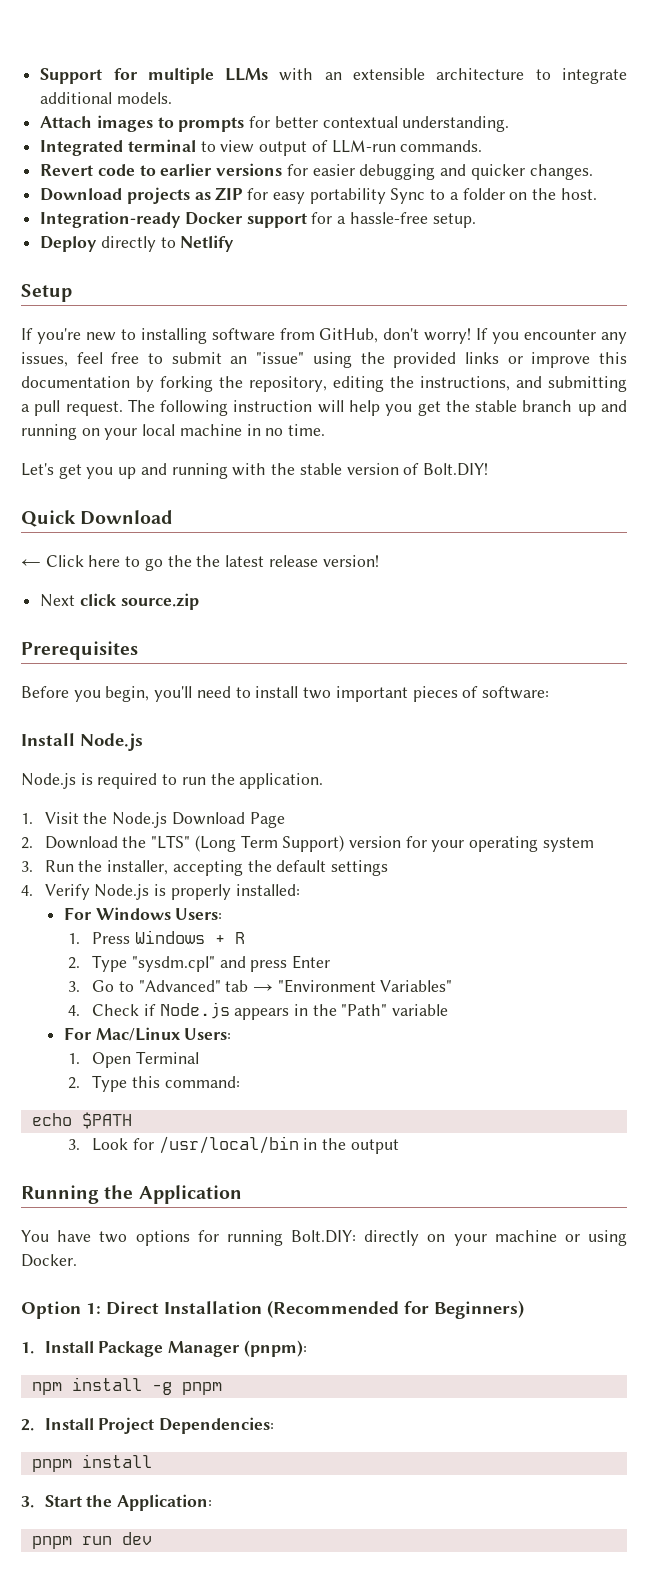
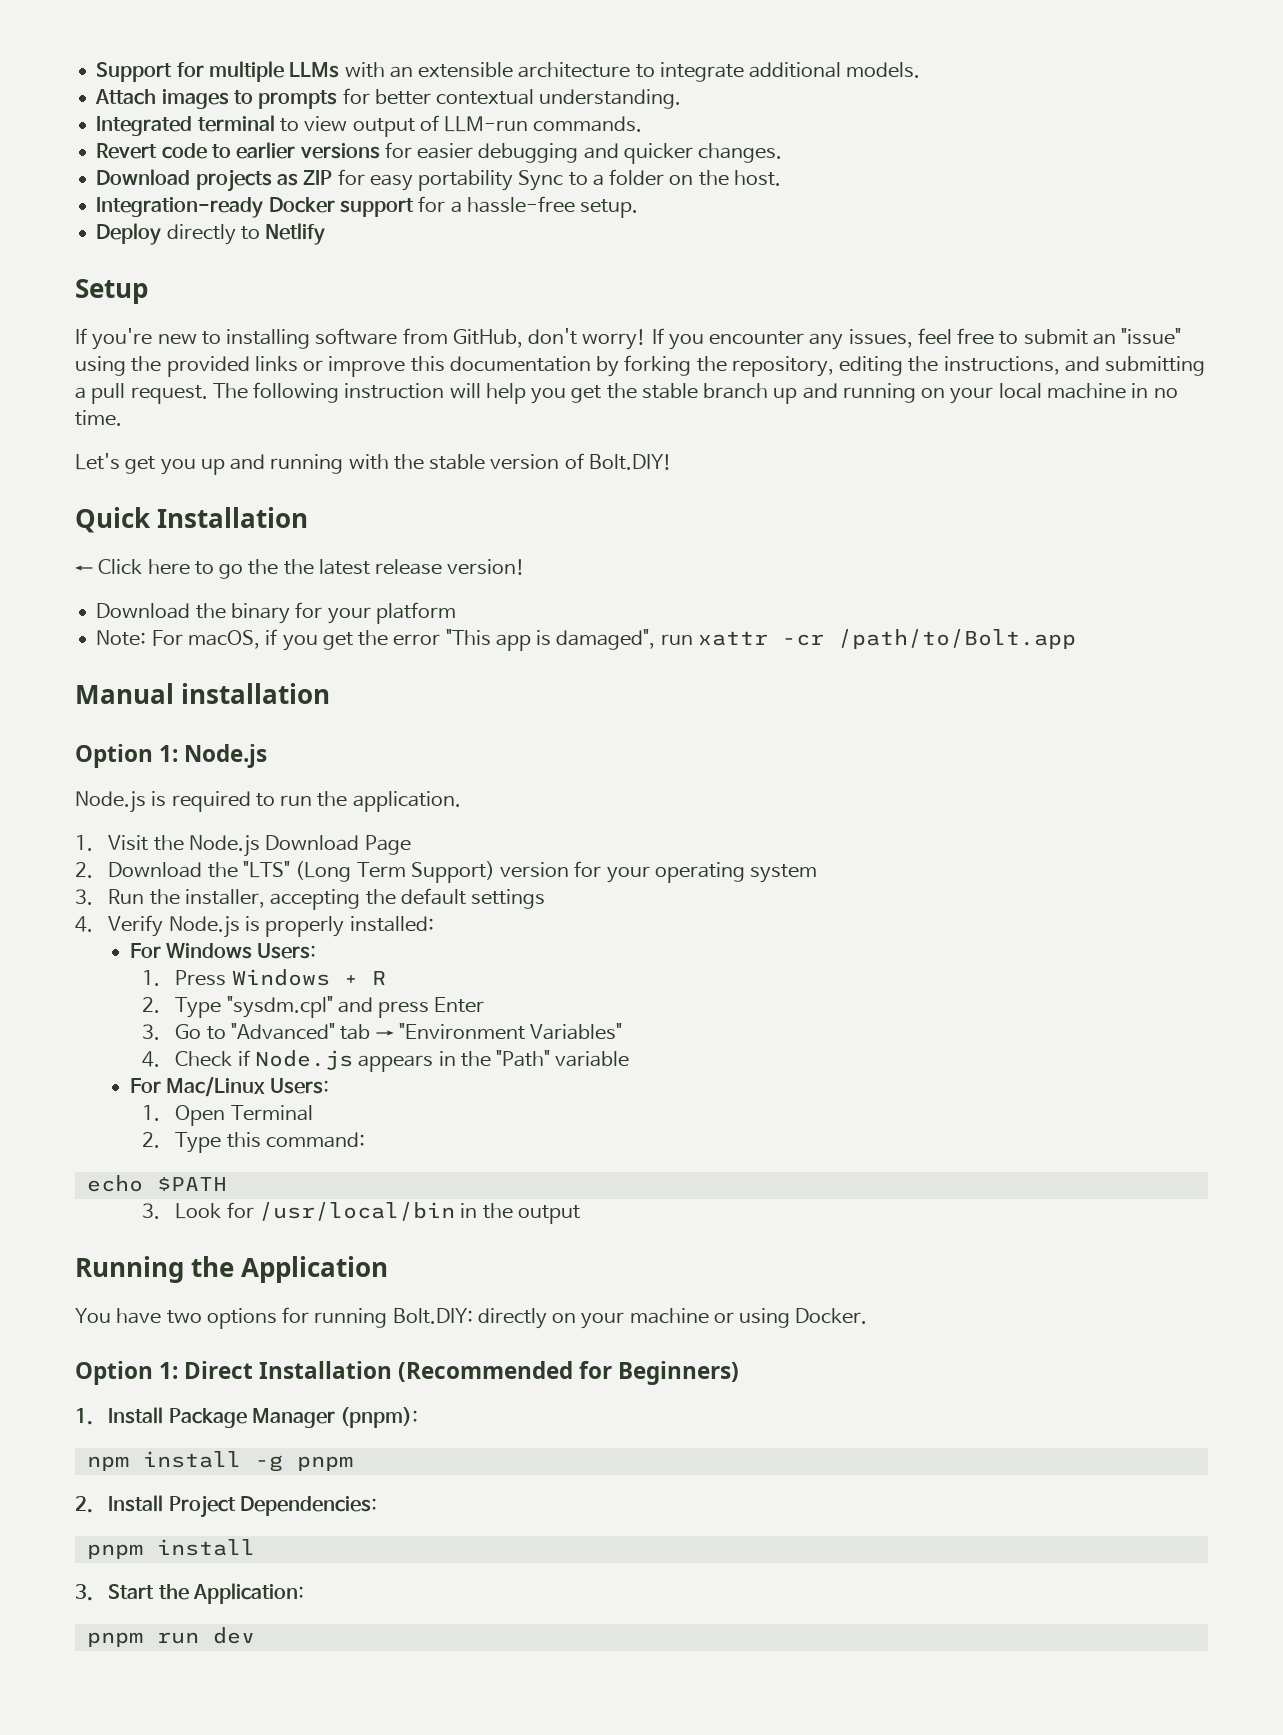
- Quick Download
+ Quick Installation
- Next click source.zip
- Prerequisites
- Before you begin, you'll need to install two important pieces of software:
- Install Node.js
+ Download the binary for your platform
+ Note: For macOS, if you get the error "This app is damaged", run xattr -cr /path/to/Bolt.app
+ Manual installation
+ Option 1: Node.js

